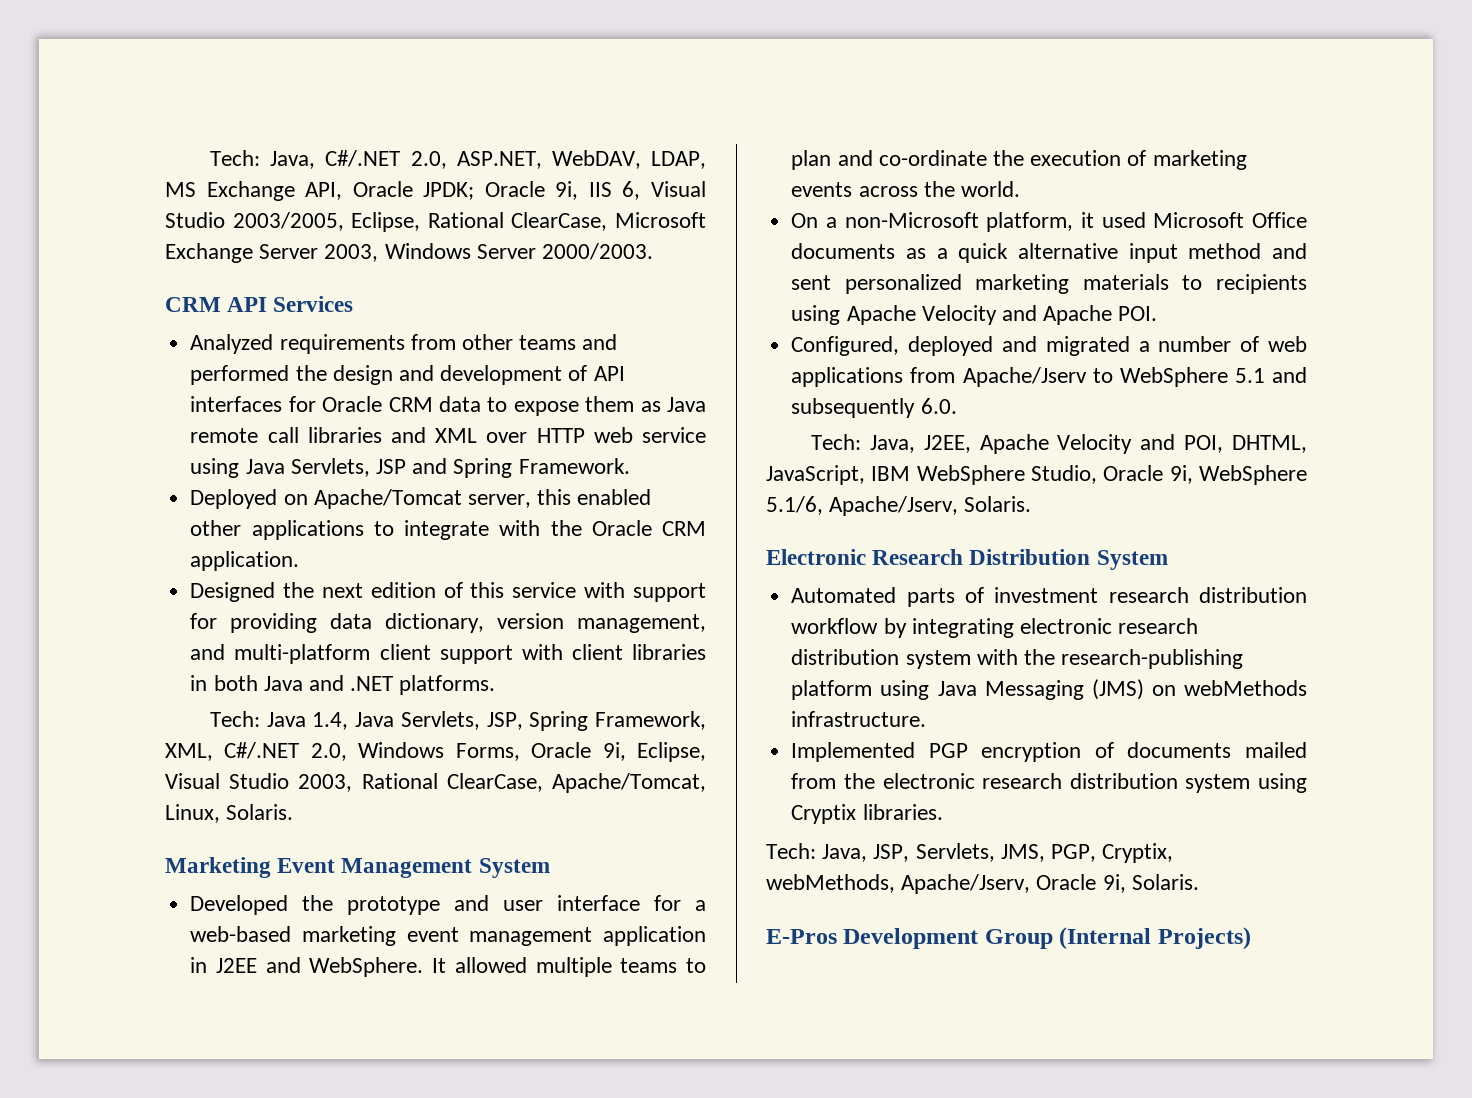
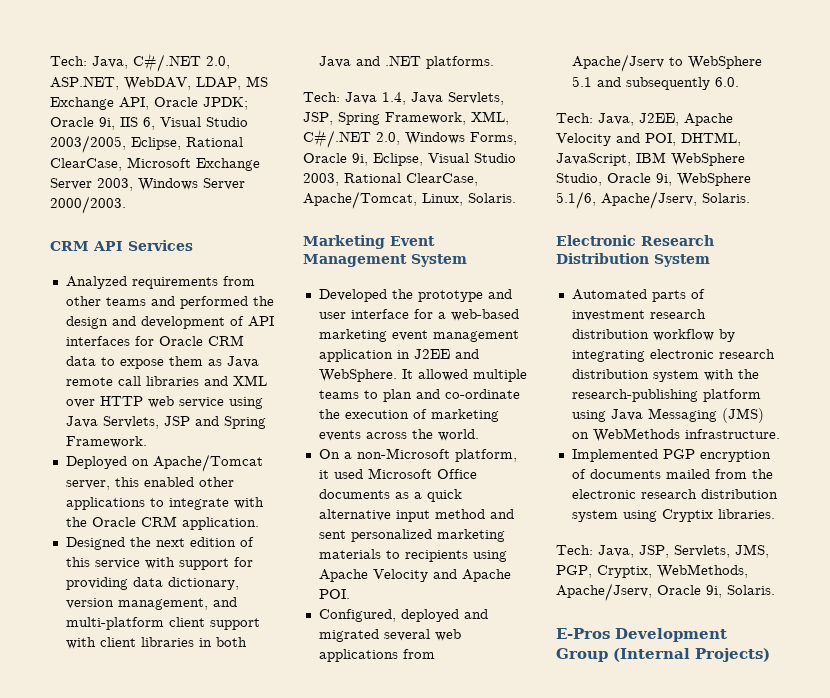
- Configured, deployed and migrated a number of web applications from Apache/Jserv to WebSphere 5.1 and subsequently 6.0.
+ Configured, deployed and migrated several web applications from Apache/Jserv to WebSphere 5.1 and subsequently 6.0.
- Automated parts of investment research distribution workflow by integrating electronic research distribution system with the research-publishing platform using Java Messaging (JMS) on webMethods infrastructure.
+ Automated parts of investment research distribution workflow by integrating electronic research distribution system with the research-publishing platform using Java Messaging (JMS) on WebMethods infrastructure.
- Tech: Java, JSP, Servlets, JMS, PGP, Cryptix, webMethods, Apache/Jserv, Oracle 9i, Solaris.
+ Tech: Java, JSP, Servlets, JMS, PGP, Cryptix, WebMethods, Apache/Jserv, Oracle 9i, Solaris.

